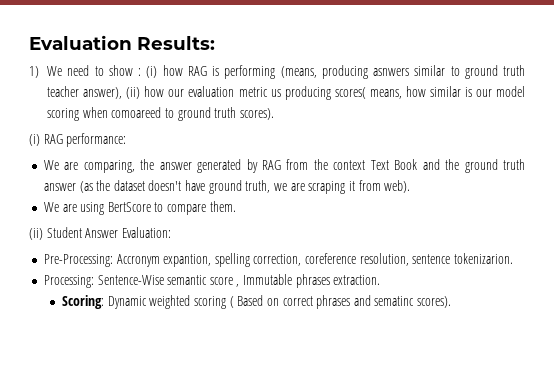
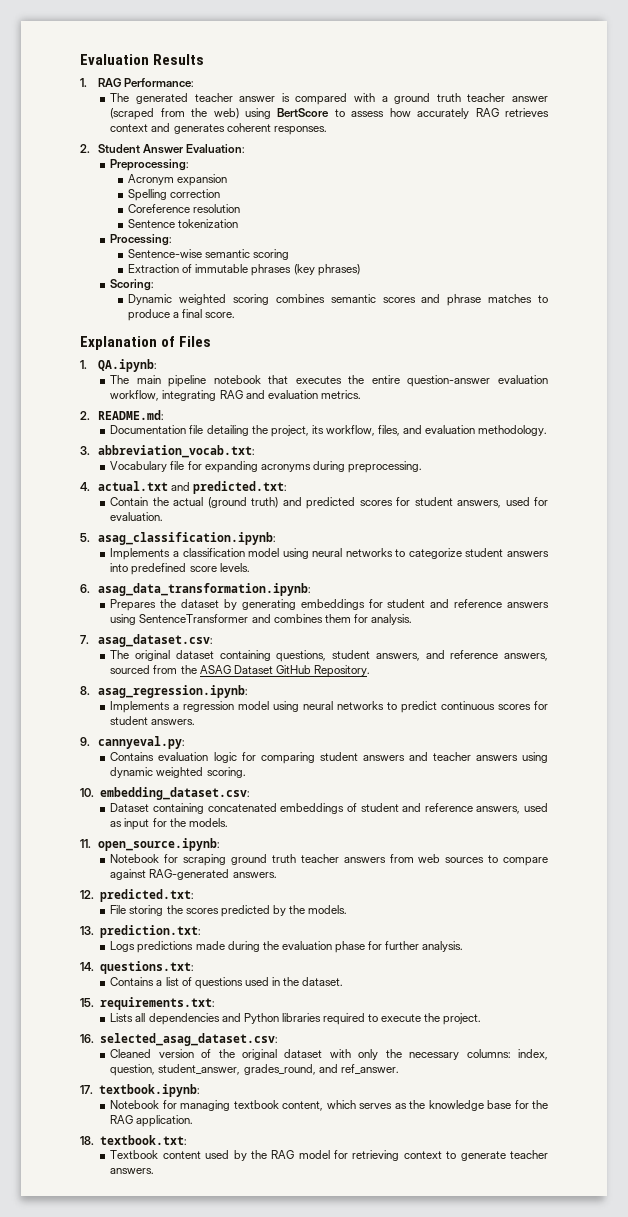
- Evaluation Results:
- 1) We need to show : (i) how RAG is performing (means, producing asnwers similar to ground truth teacher answer), (ii) how our evaluation metric us producing scores( means, how similar is our model scoring when comoareed to ground truth scores).
- (i) RAG performance:
- We are comparing, the answer generated by RAG from the context Text Book and the ground truth answer (as the dataset doesn't have ground truth, we are scraping it from web).
- We are using BertScore to compare them.
- (ii) Student Answer Evaluation:
- Pre-Processing: Accronym expantion, spelling correction, coreference resolution, sentence tokenizarion.
- Processing: Sentence-Wise semantic score , Immutable phrases extraction.
+ Evaluation Results
+ 1. RAG Performance:
+ The generated teacher answer is compared with a ground truth teacher answer (scraped from the web) using BertScore to assess how accurately RAG retrieves context and generates coherent responses.
+ 2. Student Answer Evaluation:
+ Preprocessing:
+ Acronym expansion
+ Spelling correction
+ Coreference resolution
+ Sentence tokenization
+ Processing:
+ Sentence-wise semantic scoring
+ Extraction of immutable phrases (key phrases)
- Scoring: Dynamic weighted scoring ( Based on correct phrases and sematinc scores).
+ Scoring:
+ Dynamic weighted scoring combines semantic scores and phrase matches to produce a final score.
+ Explanation of Files
+ 1. QA.ipynb:
+ The main pipeline notebook that executes the entire question-answer evaluation workflow, integrating RAG and evaluation metrics.
+ 2. README.md:
+ Documentation file detailing the project, its workflow, files, and evaluation methodology.
+ 3. abbreviation_vocab.txt:
+ Vocabulary file for expanding acronyms during preprocessing.
+ 4. actual.txt and predicted.txt:
+ Contain the actual (ground truth) and predicted scores for student answers, used for evaluation.
+ 5. asag_classification.ipynb:
+ Implements a classification model using neural networks to categorize student answers into predefined score levels.
+ 6. asag_data_transformation.ipynb:
+ Prepares the dataset by generating embeddings for student and reference answers using SentenceTransformer and combines them for analysis.
+ 7. asag_dataset.csv:
+ The original dataset containing questions, student answers, and reference answers, sourced from the ASAG Dataset GitHub Repository.
+ 8. asag_regression.ipynb:
+ Implements a regression model using neural networks to predict continuous scores for student answers.
+ 9. cannyeval.py:
+ Contains evaluation logic for comparing student answers and teacher answers using dynamic weighted scoring.
+ 10. embedding_dataset.csv:
+ Dataset containing concatenated embeddings of student and reference answers, used as input for the models.
+ 11. open_source.ipynb:
+ Notebook for scraping ground truth teacher answers from web sources to compare against RAG-generated answers.
+ 12. predicted.txt:
+ File storing the scores predicted by the models.
+ 13. prediction.txt:
+ Logs predictions made during the evaluation phase for further analysis.
+ 14. questions.txt:
+ Contains a list of questions used in the dataset.
+ 15. requirements.txt:
+ Lists all dependencies and Python libraries required to execute the project.
+ 16. selected_asag_dataset.csv:
+ Cleaned version of the original dataset with only the necessary columns: index, question, student_answer, grades_round, and ref_answer.
+ 17. textbook.ipynb:
+ Notebook for managing textbook content, which serves as the knowledge base for the RAG application.
+ 18. textbook.txt:
+ Textbook content used by the RAG model for retrieving context to generate teacher answers.

